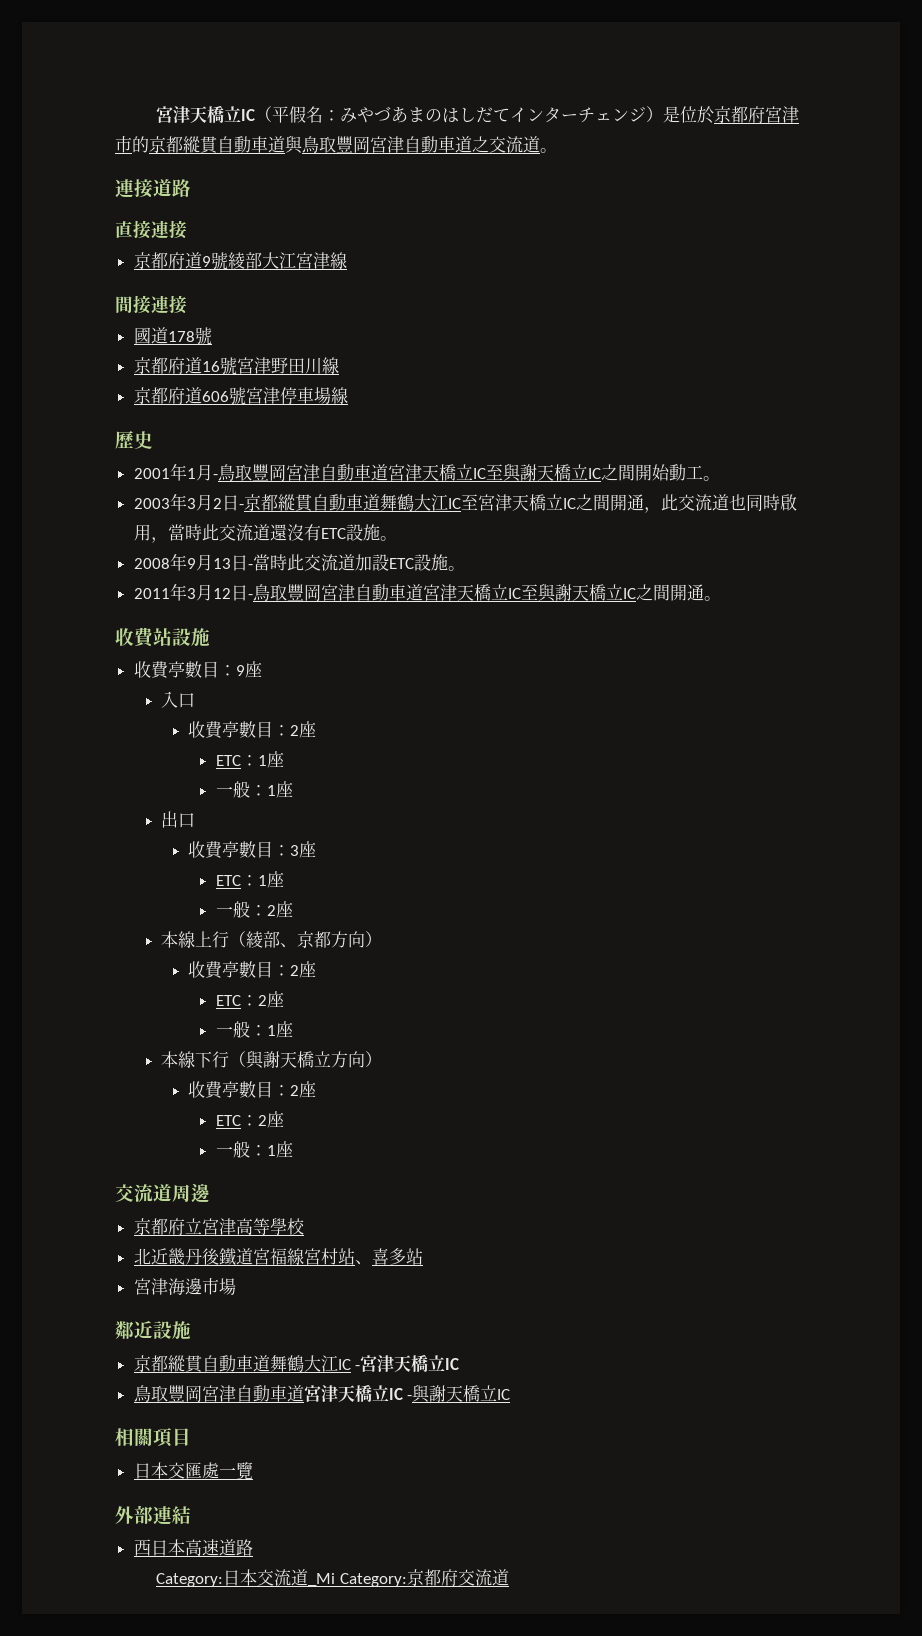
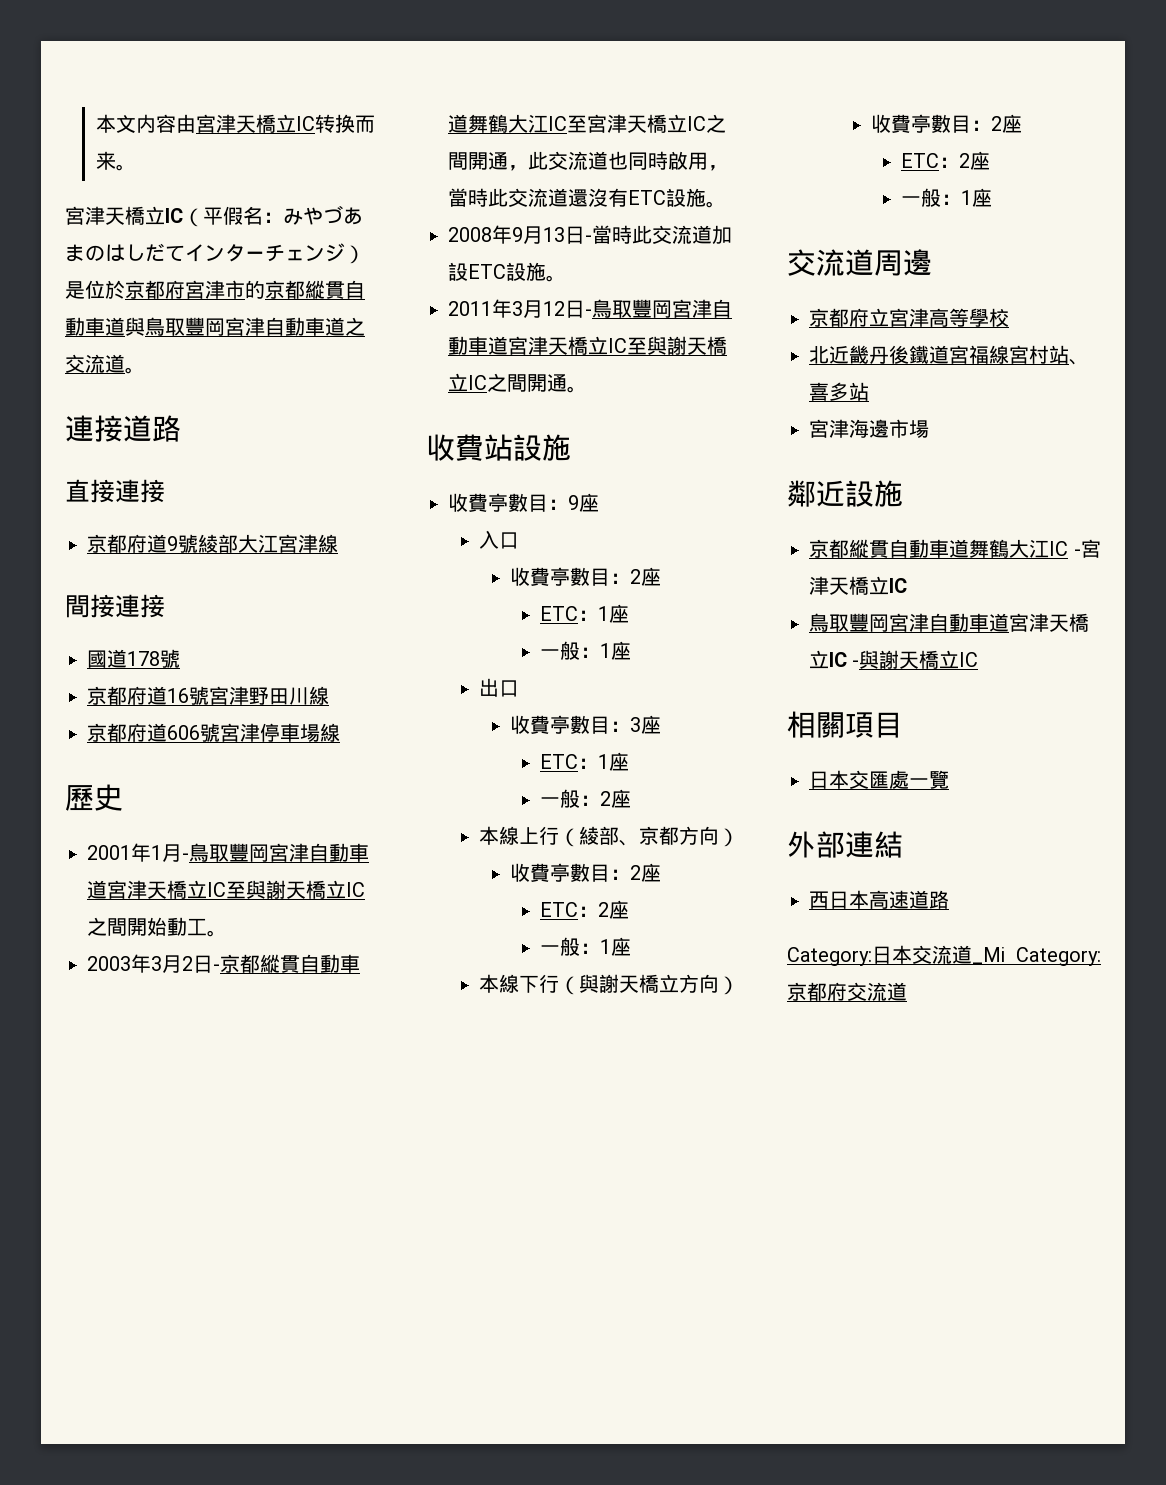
+ 本文内容由宮津天橋立IC转换而来。

